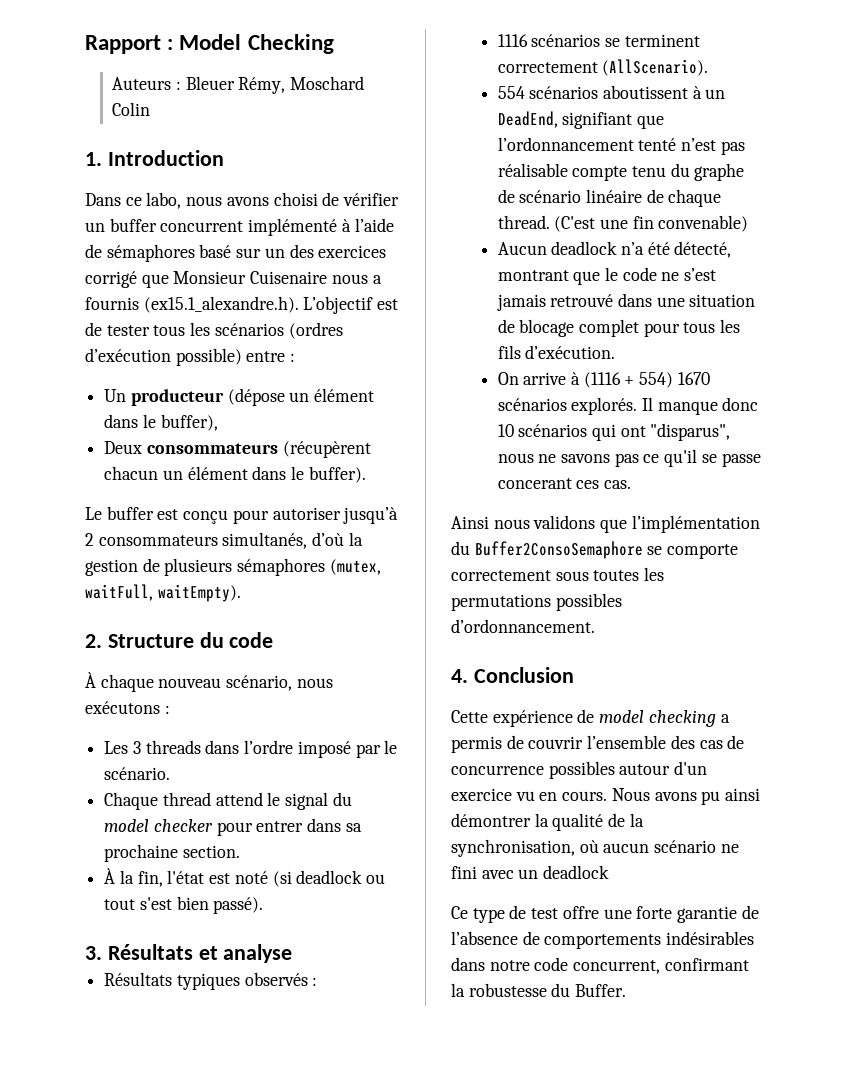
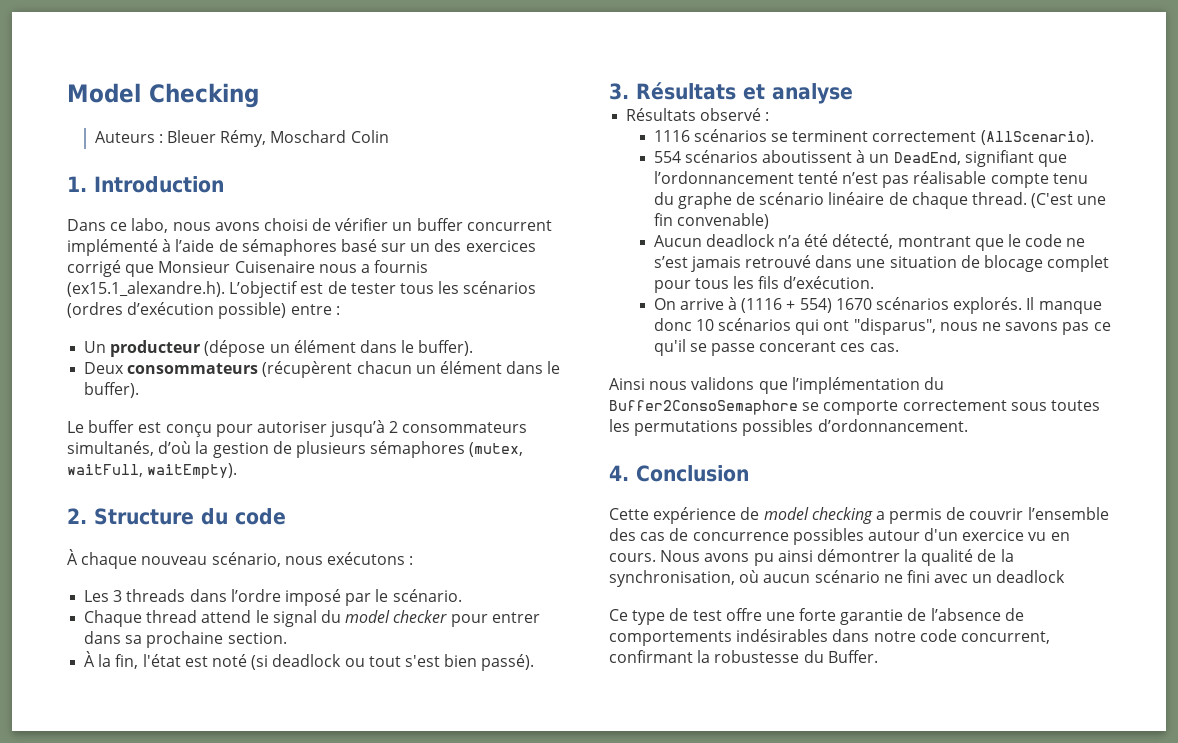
- Rapport : Model Checking
+ Model Checking
- Un producteur (dépose un élément dans le buffer),
+ Un producteur (dépose un élément dans le buffer).
- Résultats typiques observés :
+ Résultats observé :

